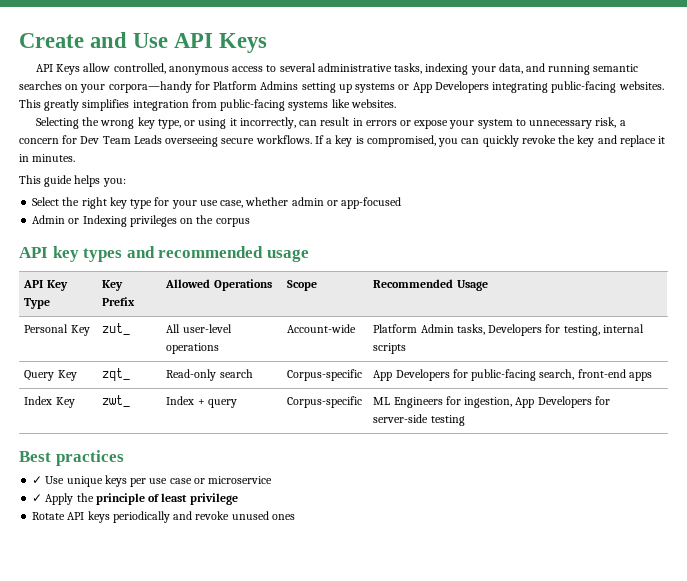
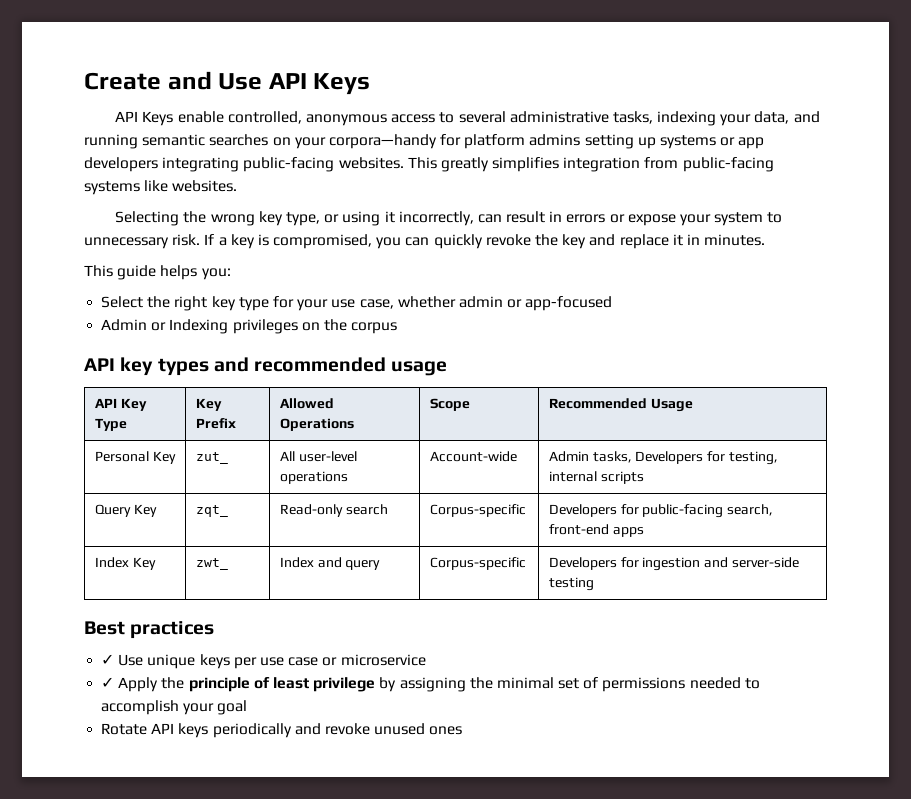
- API Keys allow controlled, anonymous access to several administrative tasks, indexing your data, and running semantic searches on your corpora—handy for Platform Admins setting up systems or App Developers integrating public-facing websites.
+ API Keys enable controlled, anonymous access to several administrative tasks, indexing your data, and running semantic searches on your corpora—handy for platform admins setting up systems or app developers integrating public-facing websites.
- Selecting the wrong key type, or using it incorrectly, can result in errors or expose your system to unnecessary risk, a concern for Dev Team Leads overseeing secure workflows.
+ Selecting the wrong key type, or using it incorrectly, can result in errors or expose your system to unnecessary risk.
- Personal Key | zut_ | All user-level operations | Account-wide | Platform Admin tasks, Developers for testing, internal scripts
+ Personal Key | zut_ | All user-level operations | Account-wide | Admin tasks, Developers for testing, internal scripts
- Query Key | zqt_ | Read-only search | Corpus-specific | App Developers for public-facing search, front-end apps
+ Query Key | zqt_ | Read-only search | Corpus-specific | Developers for public-facing search, front-end apps
- Index Key | zwt_ | Index + query | Corpus-specific | ML Engineers for ingestion, App Developers for server-side testing
+ Index Key | zwt_ | Index and query | Corpus-specific | Developers for ingestion and server-side testing
- ✓ Apply the principle of least privilege
+ ✓ Apply the principle of least privilege by assigning the minimal set of permissions needed to accomplish your goal

